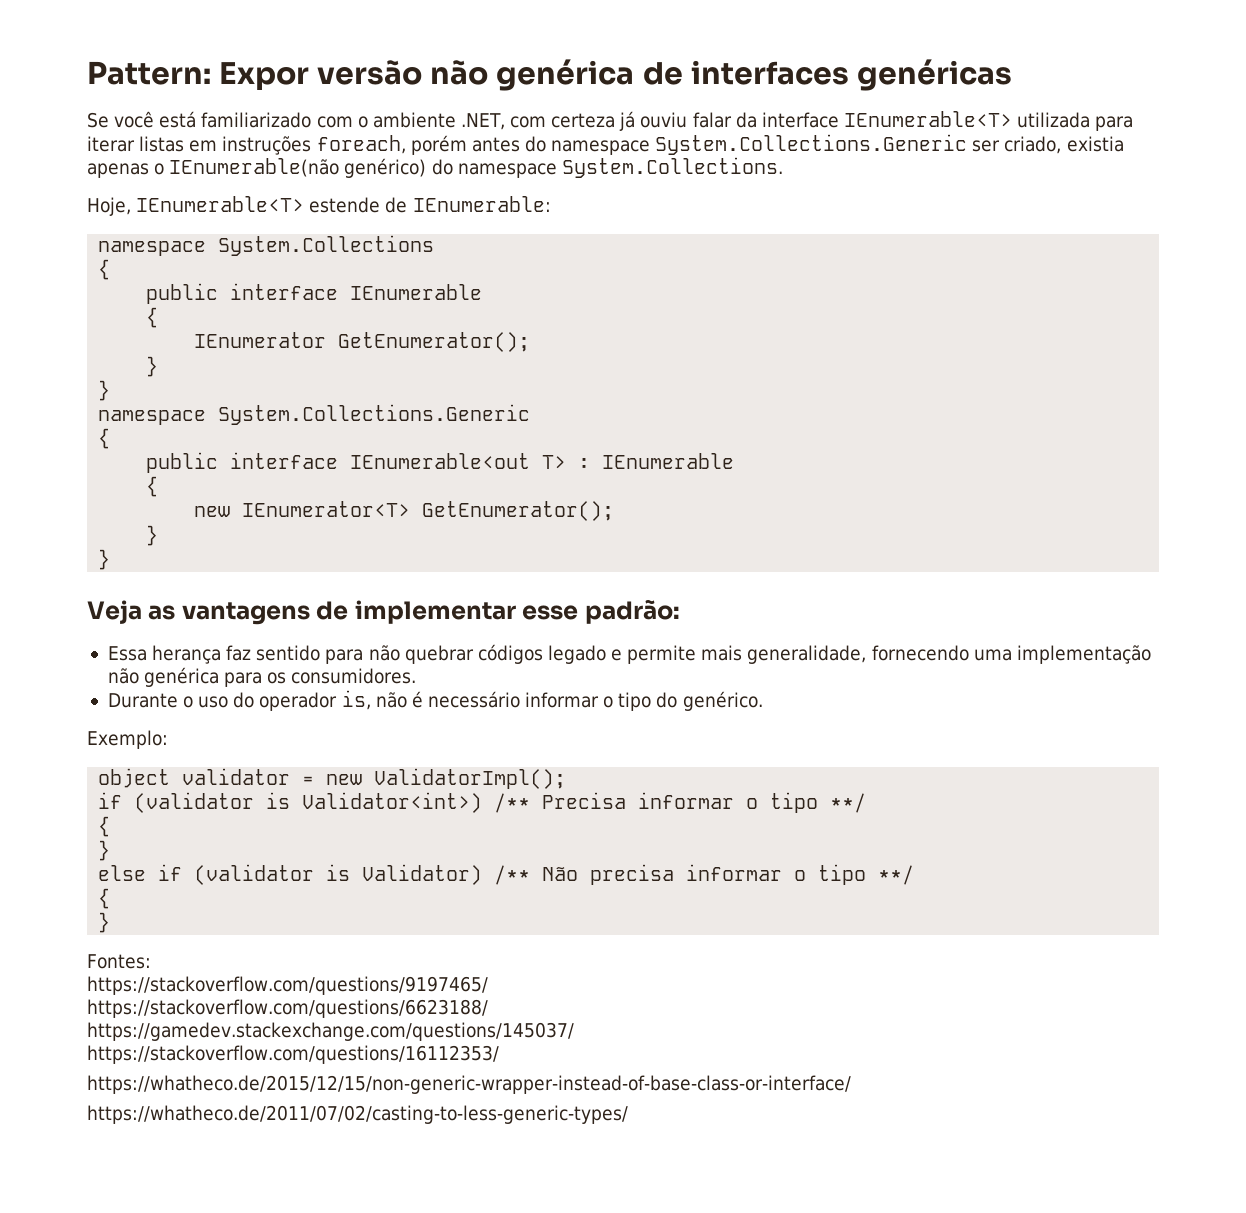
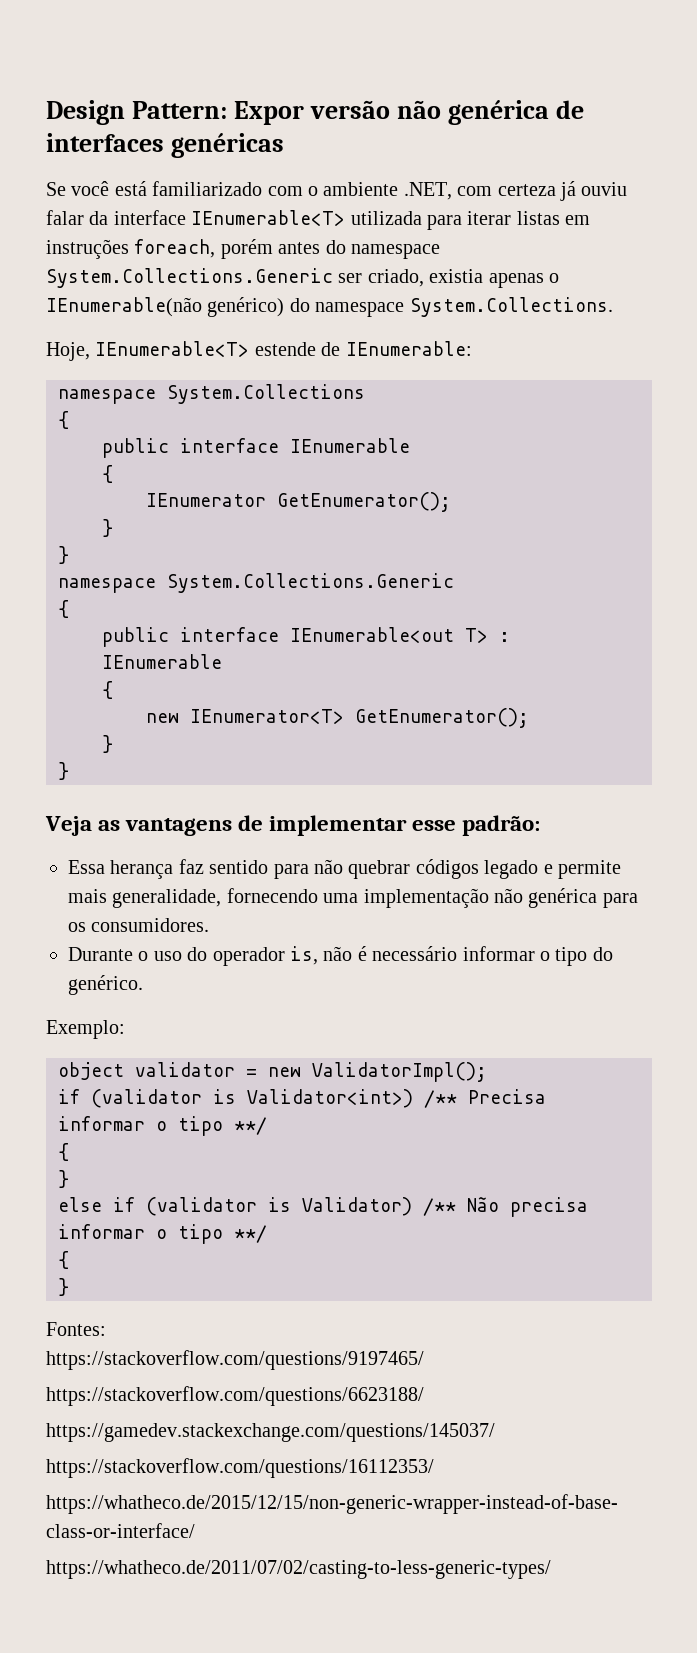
- Pattern: Expor versão não genérica de interfaces genéricas
+ Design Pattern: Expor versão não genérica de interfaces genéricas

